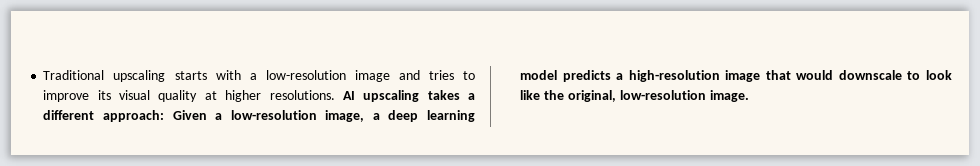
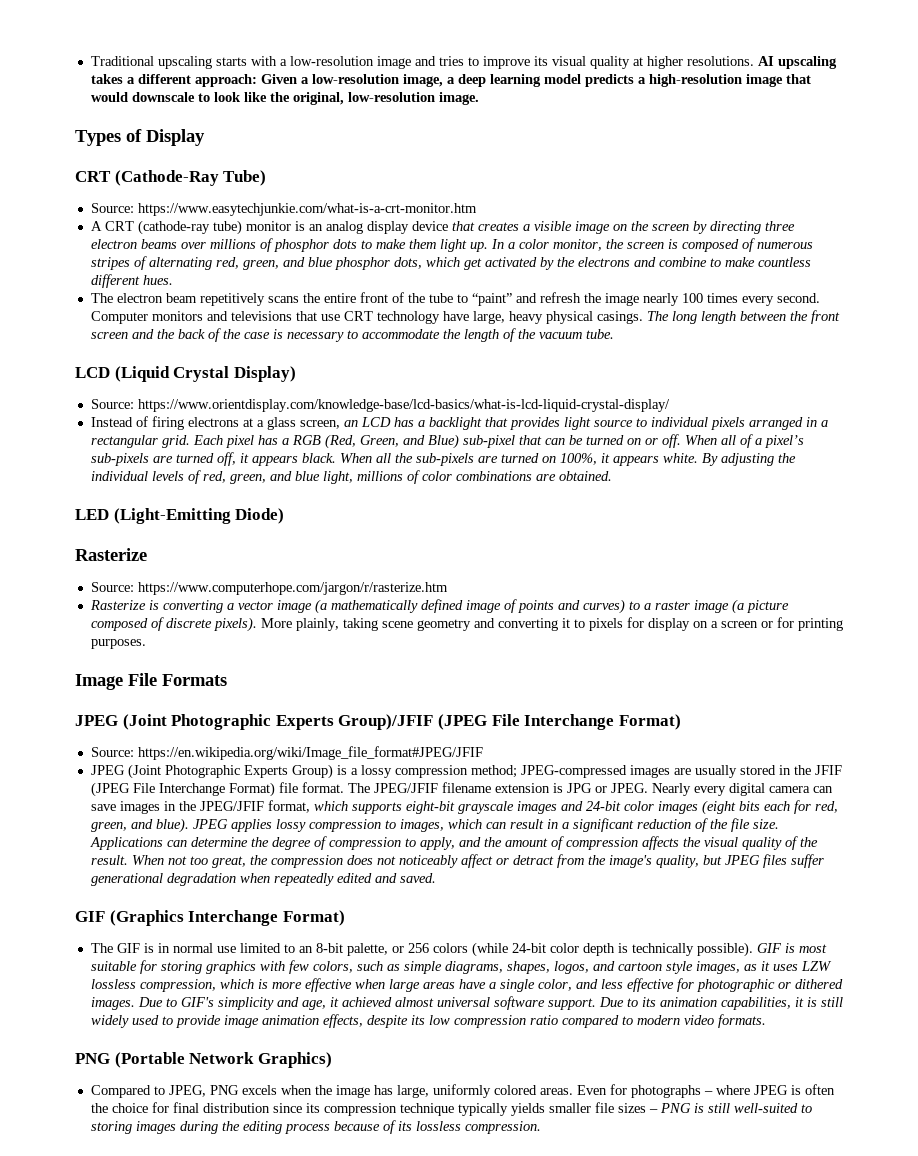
+ Types of Display
+ CRT (Cathode-Ray Tube)
+ Source: https://www.easytechjunkie.com/what-is-a-crt-monitor.htm
+ A CRT (cathode-ray tube) monitor is an analog display device that creates a visible image on the screen by directing three electron beams over millions of phosphor dots to make them light up. In a color monitor, the screen is composed of numerous stripes of alternating red, green, and blue phosphor dots, which get activated by the electrons and combine to make countless different hues.
+ The electron beam repetitively scans the entire front of the tube to “paint” and refresh the image nearly 100 times every second. Computer monitors and televisions that use CRT technology have large, heavy physical casings. The long length between the front screen and the back of the case is necessary to accommodate the length of the vacuum tube.
+ LCD (Liquid Crystal Display)
+ Source: https://www.orientdisplay.com/knowledge-base/lcd-basics/what-is-lcd-liquid-crystal-display/
+ Instead of firing electrons at a glass screen, an LCD has a backlight that provides light source to individual pixels arranged in a rectangular grid. Each pixel has a RGB (Red, Green, and Blue) sub-pixel that can be turned on or off. When all of a pixel’s sub-pixels are turned off, it appears black. When all the sub-pixels are turned on 100%, it appears white. By adjusting the individual levels of red, green, and blue light, millions of color combinations are obtained.
+ LED (Light-Emitting Diode)
+ Rasterize
+ Source: https://www.computerhope.com/jargon/r/rasterize.htm
+ Rasterize is converting a vector image (a mathematically defined image of points and curves) to a raster image (a picture composed of discrete pixels). More plainly, taking scene geometry and converting it to pixels for display on a screen or for printing purposes.
+ Image File Formats
+ JPEG (Joint Photographic Experts Group)/JFIF (JPEG File Interchange Format)
+ Source: https://en.wikipedia.org/wiki/Image_file_format#JPEG/JFIF
+ JPEG (Joint Photographic Experts Group) is a lossy compression method; JPEG-compressed images are usually stored in the JFIF (JPEG File Interchange Format) file format. The JPEG/JFIF filename extension is JPG or JPEG. Nearly every digital camera can save images in the JPEG/JFIF format, which supports eight-bit grayscale images and 24-bit color images (eight bits each for red, green, and blue). JPEG applies lossy compression to images, which can result in a significant reduction of the file size. Applications can determine the degree of compression to apply, and the amount of compression affects the visual quality of the result. When not too great, the compression does not noticeably affect or detract from the image's quality, but JPEG files suffer generational degradation when repeatedly edited and saved.
+ GIF (Graphics Interchange Format)
+ The GIF is in normal use limited to an 8-bit palette, or 256 colors (while 24-bit color depth is technically possible). GIF is most suitable for storing graphics with few colors, such as simple diagrams, shapes, logos, and cartoon style images, as it uses LZW lossless compression, which is more effective when large areas have a single color, and less effective for photographic or dithered images. Due to GIF's simplicity and age, it achieved almost universal software support. Due to its animation capabilities, it is still widely used to provide image animation effects, despite its low compression ratio compared to modern video formats.
+ PNG (Portable Network Graphics)
+ Compared to JPEG, PNG excels when the image has large, uniformly colored areas. Even for photographs – where JPEG is often the choice for final distribution since its compression technique typically yields smaller file sizes – PNG is still well-suited to storing images during the editing process because of its lossless compression.

